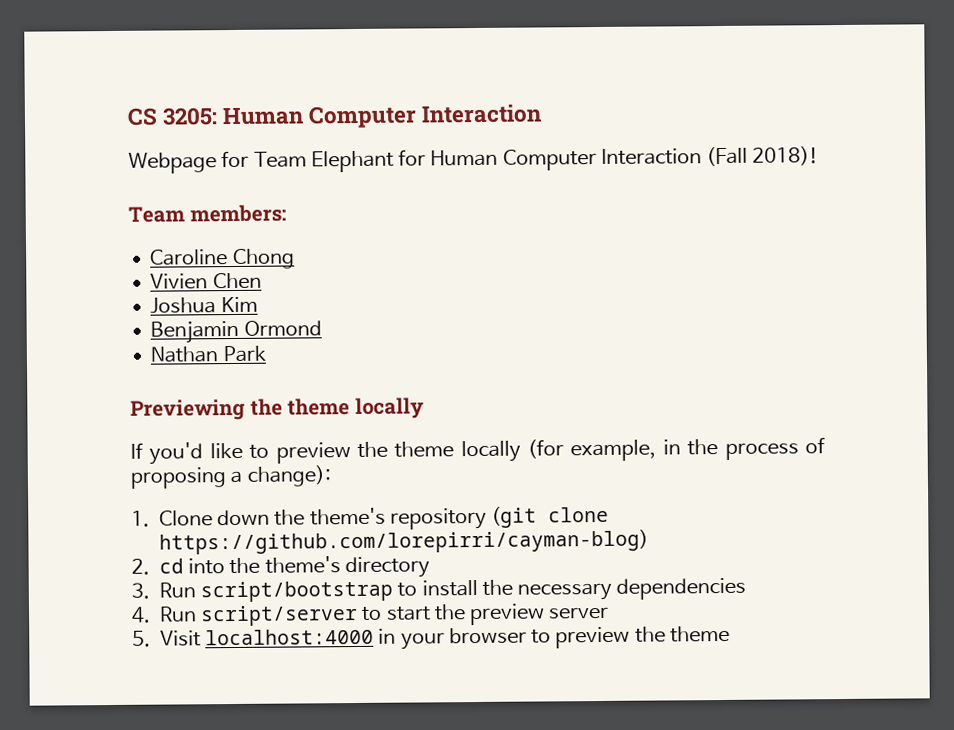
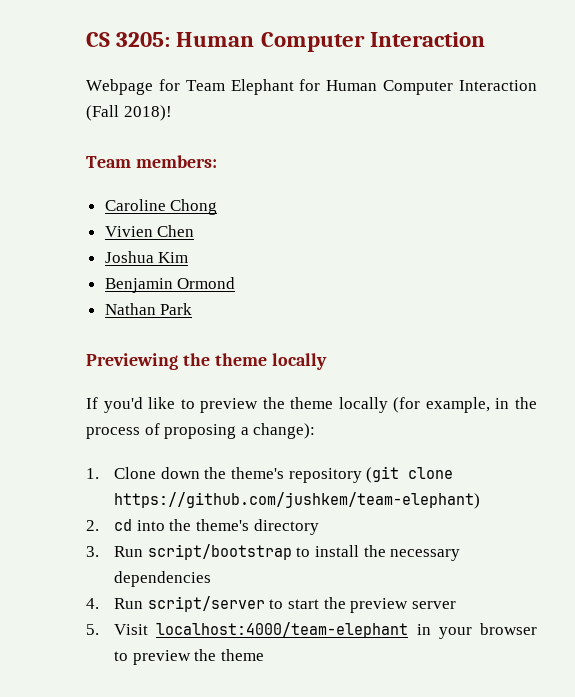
- 1. Clone down the theme's repository (git clone https://github.com/lorepirri/cayman-blog)
+ 1. Clone down the theme's repository (git clone https://github.com/jushkem/team-elephant)
- 5. Visit localhost:4000 in your browser to preview the theme
+ 5. Visit localhost:4000/team-elephant in your browser to preview the theme

